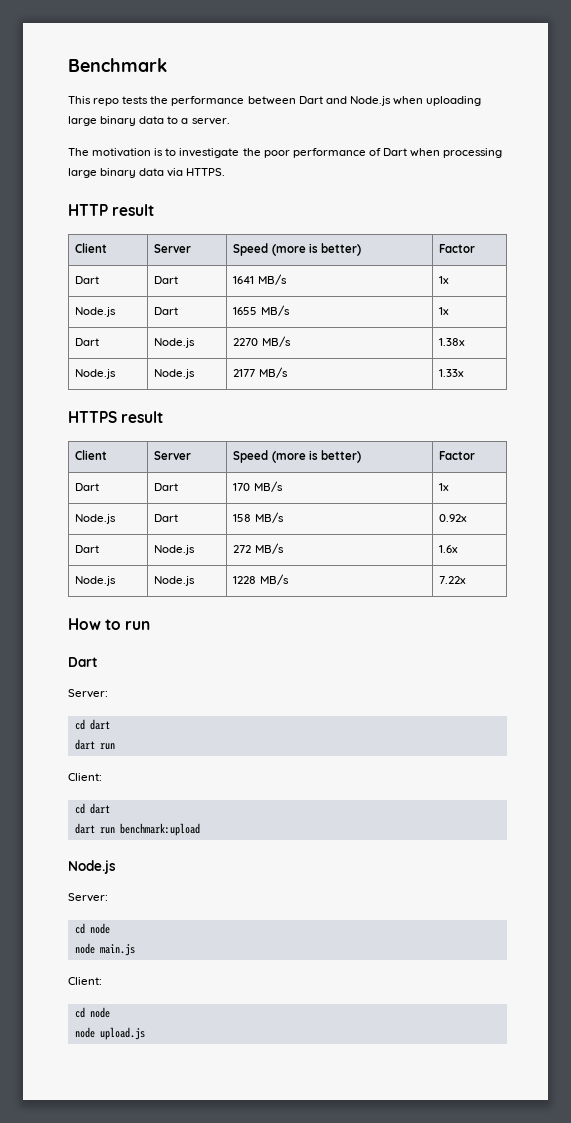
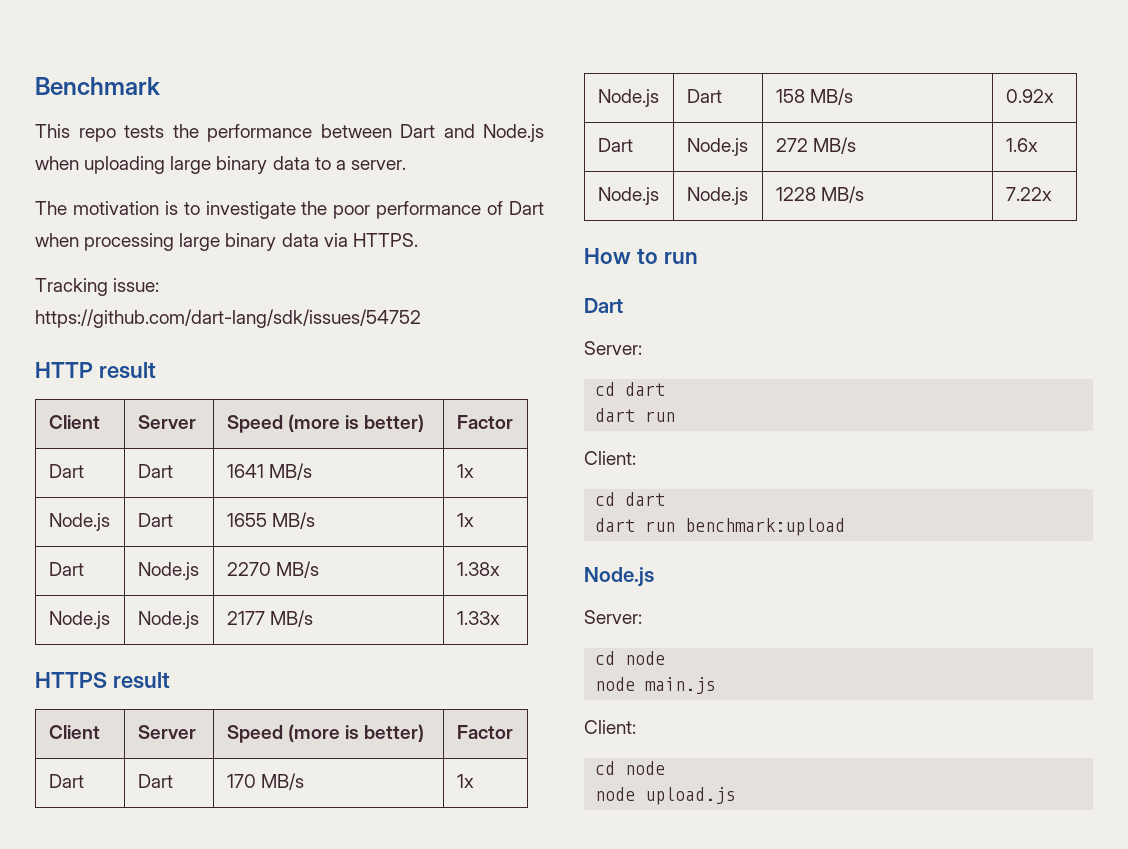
+ Tracking issue: https://github.com/dart-lang/sdk/issues/54752

